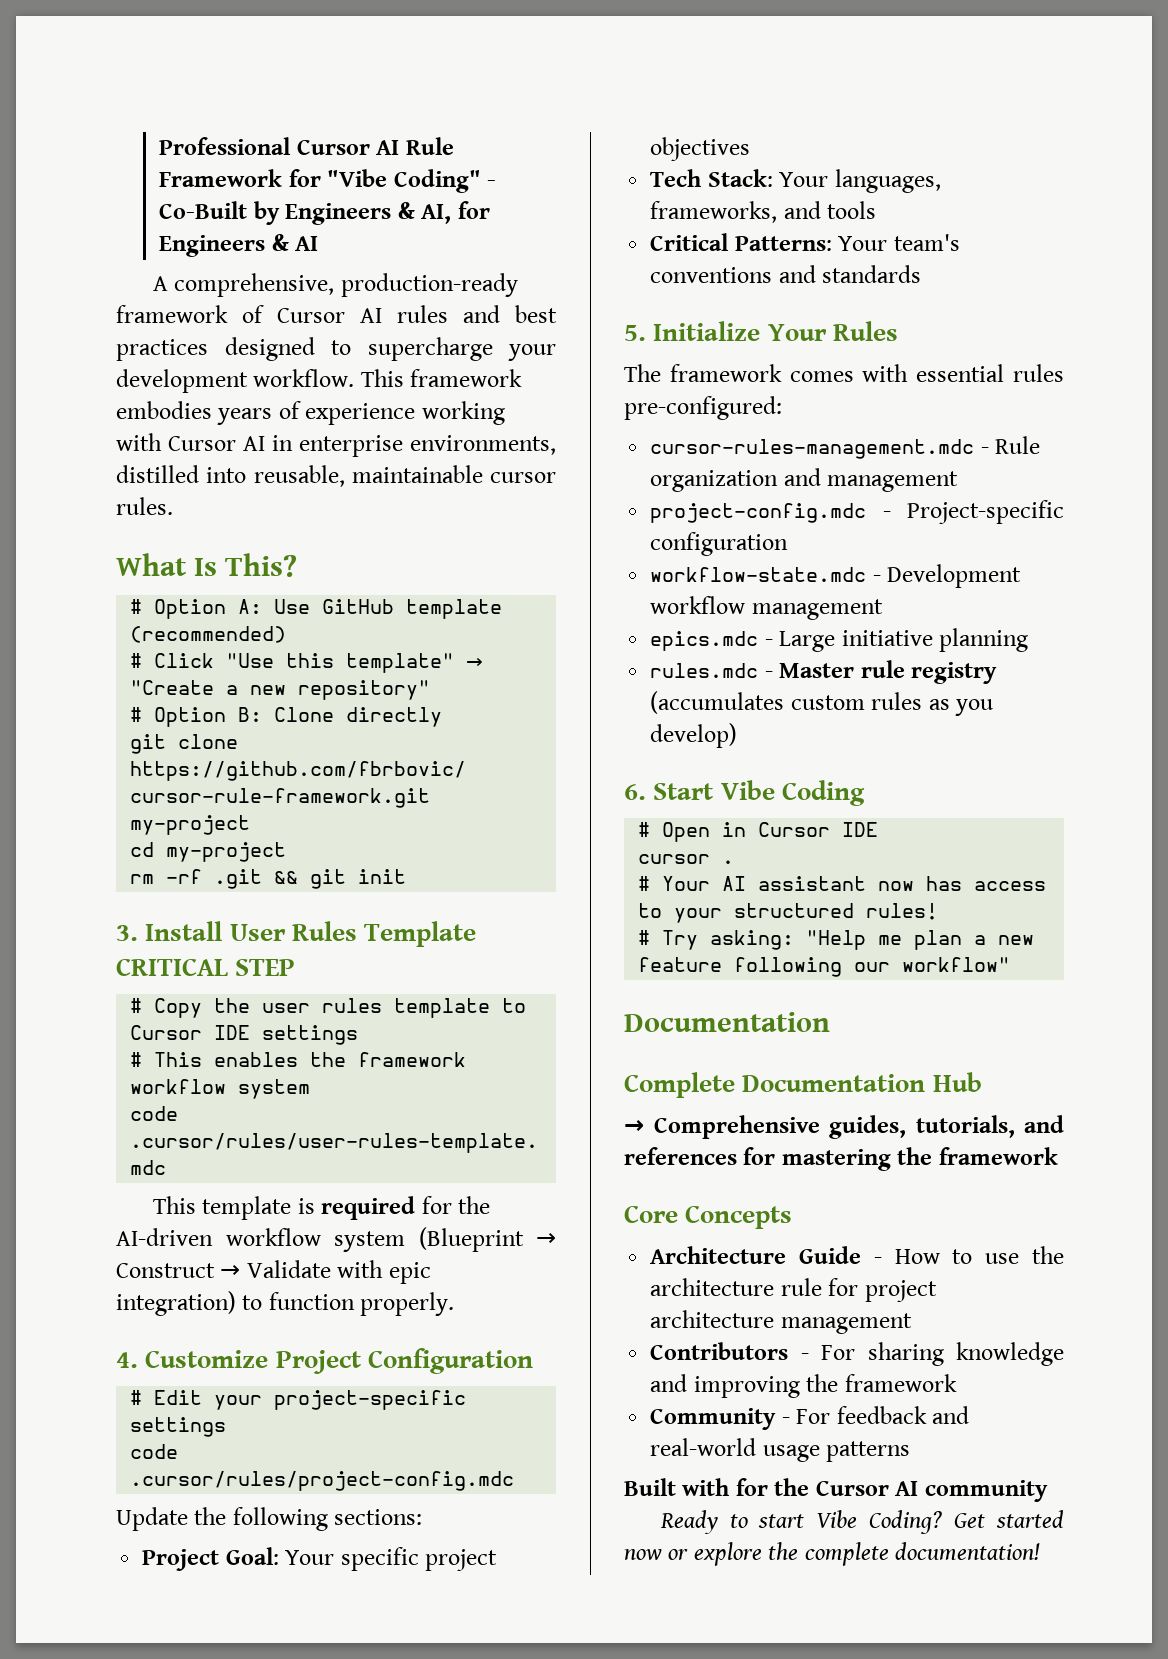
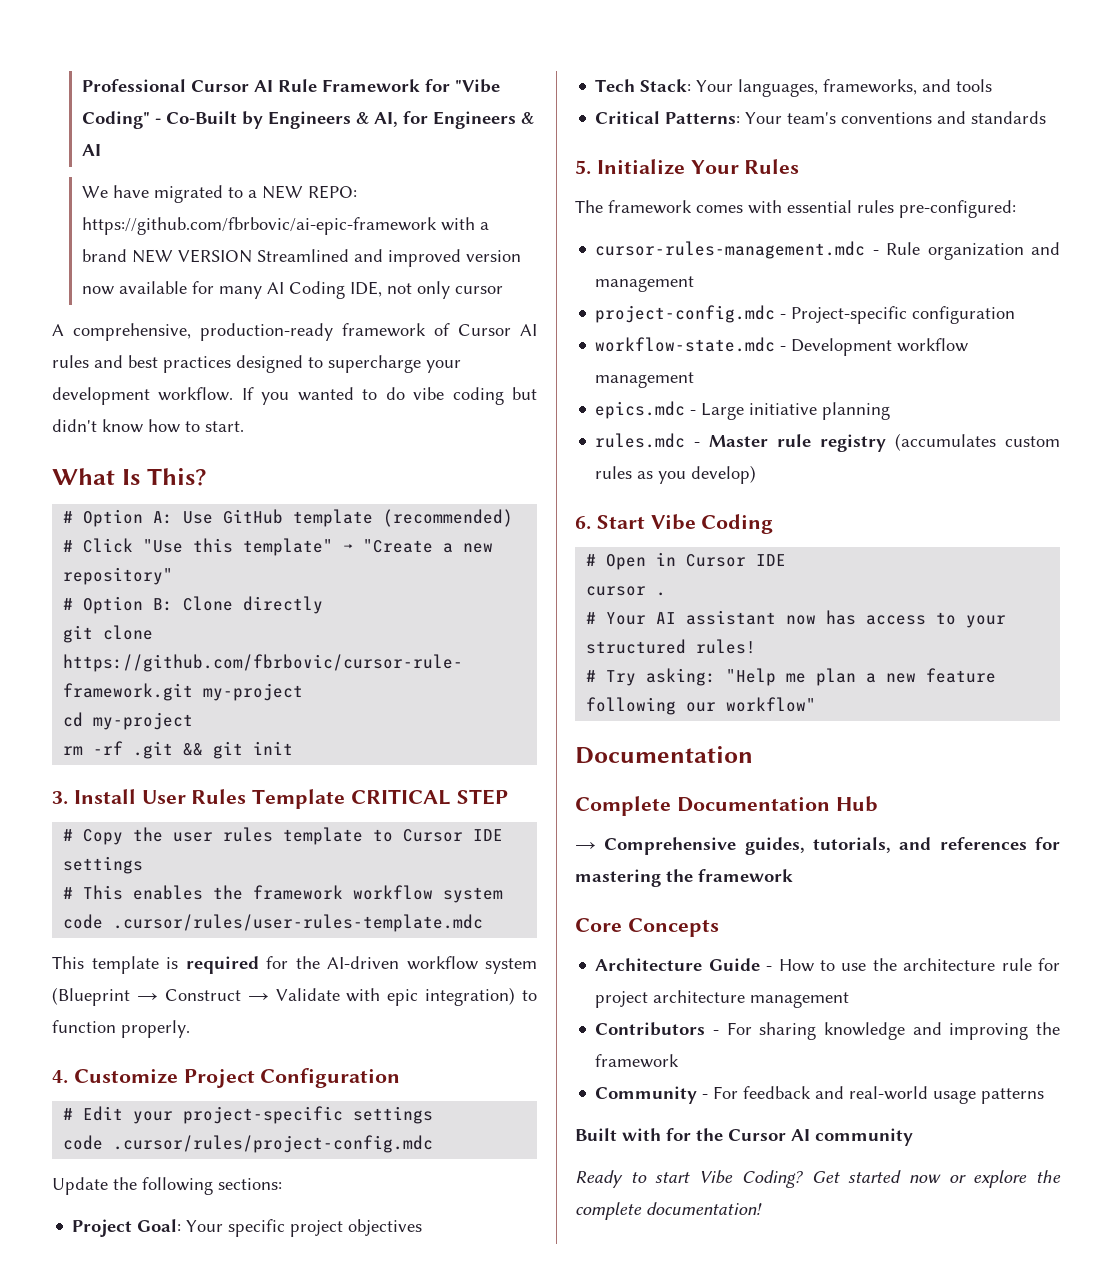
+ We have migrated to a NEW REPO: https://github.com/fbrbovic/ai-epic-framework with a brand NEW VERSION Streamlined and improved version now available for many AI Coding IDE, not only cursor
- This framework embodies years of experience working with Cursor AI in enterprise environments, distilled into reusable, maintainable cursor rules.
+ If you wanted to do vibe coding but didn't know how to start.

